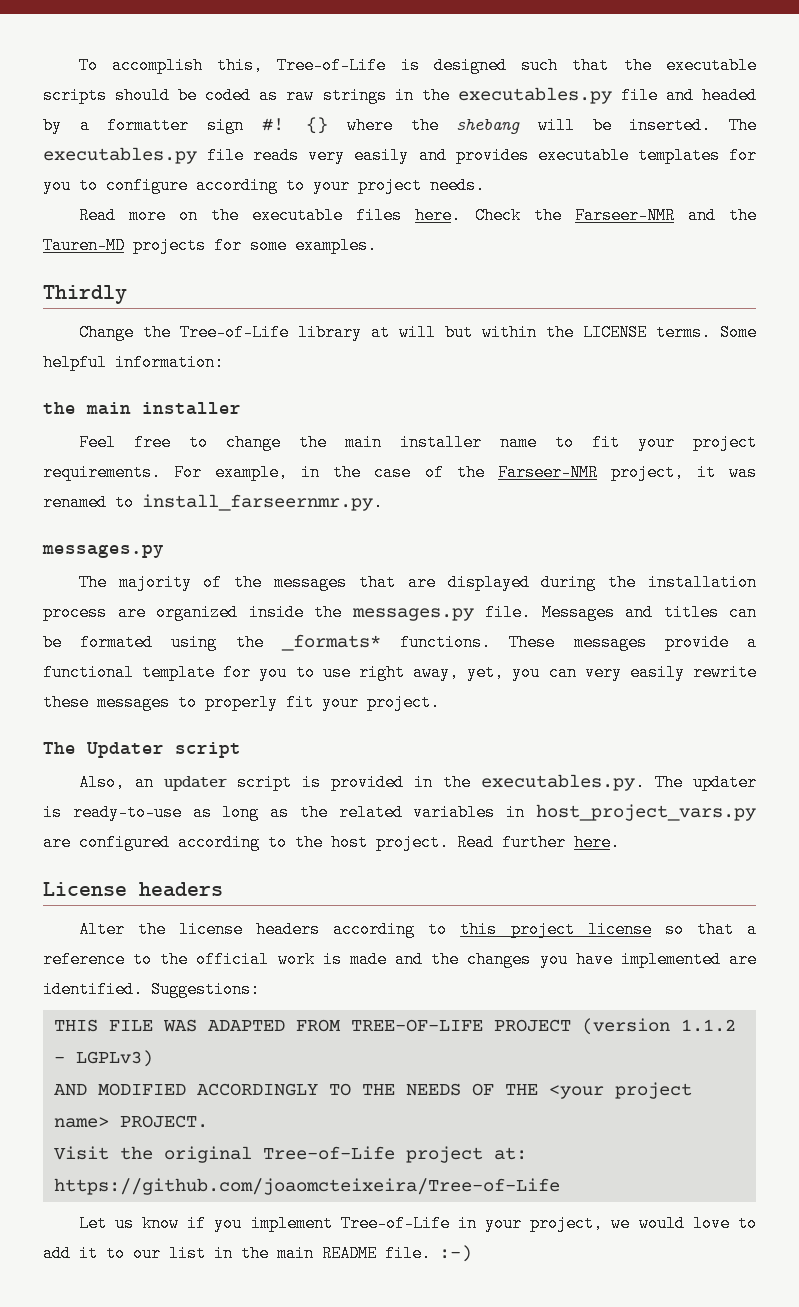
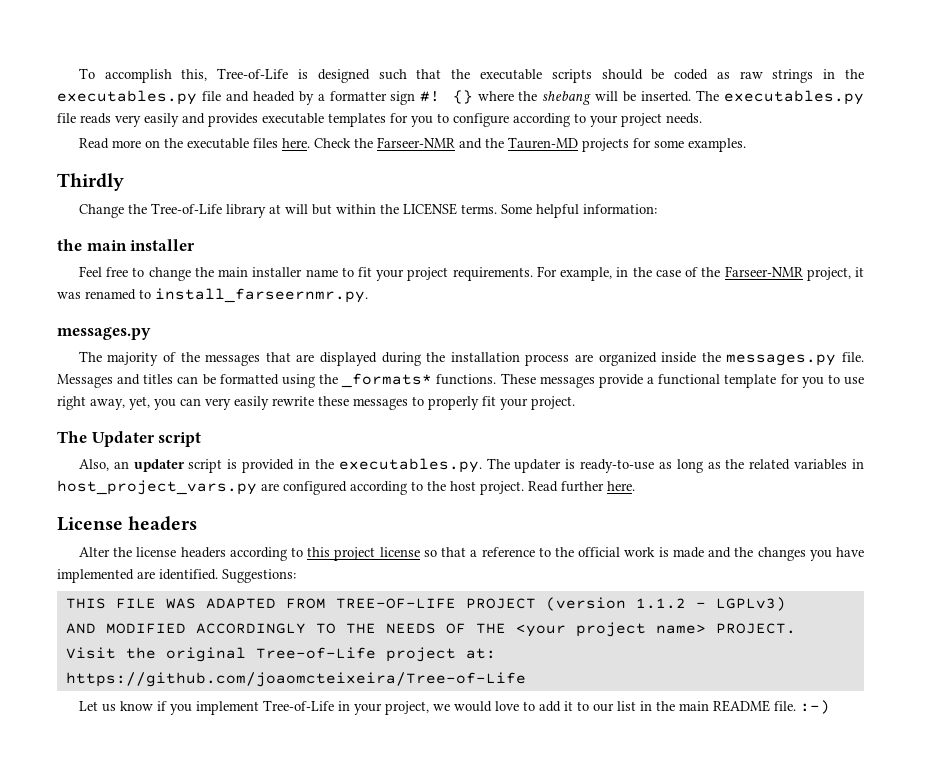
- Messages and titles can be formated using the _formats* functions.
+ Messages and titles can be formatted using the _formats* functions.

